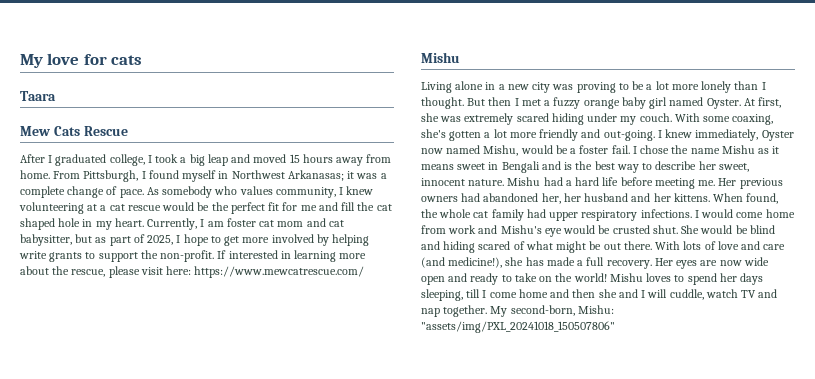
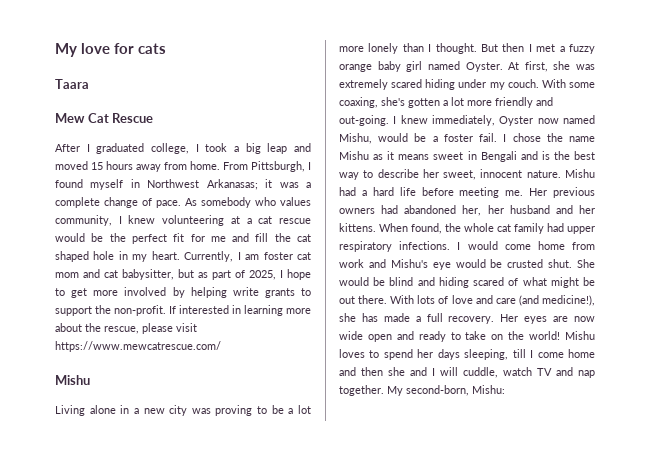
- Mew Cats Rescue
+ Mew Cat Rescue
- If interested in learning more about the rescue, please visit here: https://www.mewcatrescue.com/
+ If interested in learning more about the rescue, please visit https://www.mewcatrescue.com/
- My second-born, Mishu: "assets/img/PXL_20241018_150507806"
+ My second-born, Mishu:

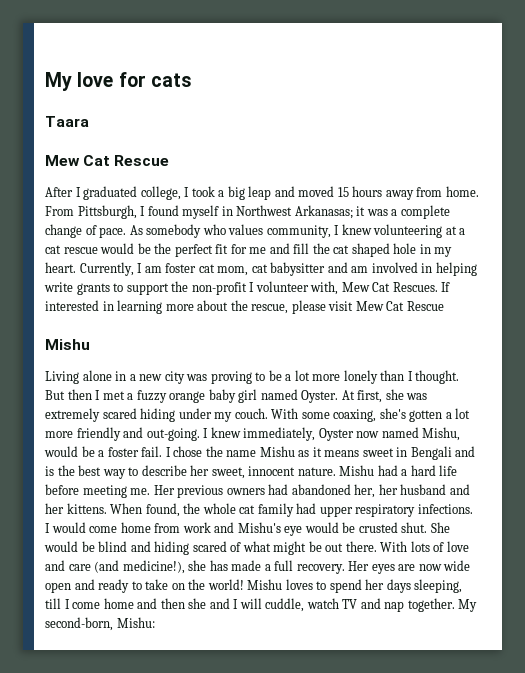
- Currently, I am foster cat mom and cat babysitter, but as part of 2025, I hope to get more involved by helping write grants to support the non-profit.
+ Currently, I am foster cat mom, cat babysitter and am involved in helping write grants to support the non-profit I volunteer with, Mew Cat Rescues.
- If interested in learning more about the rescue, please visit https://www.mewcatrescue.com/
+ If interested in learning more about the rescue, please visit Mew Cat Rescue

